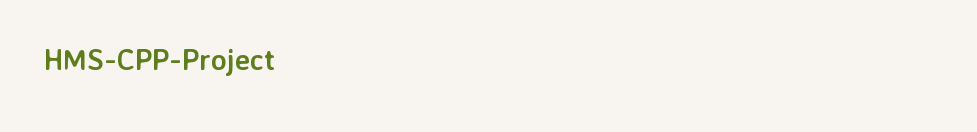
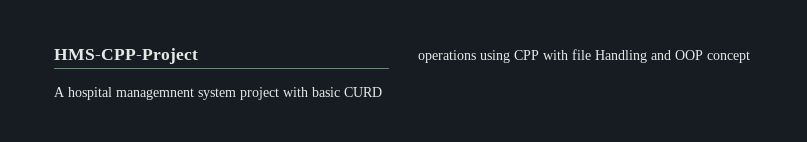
+ A hospital managemnent system project with basic CURD operations using CPP with file Handling and OOP concept

